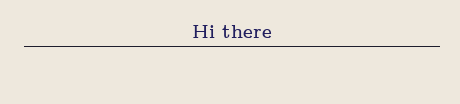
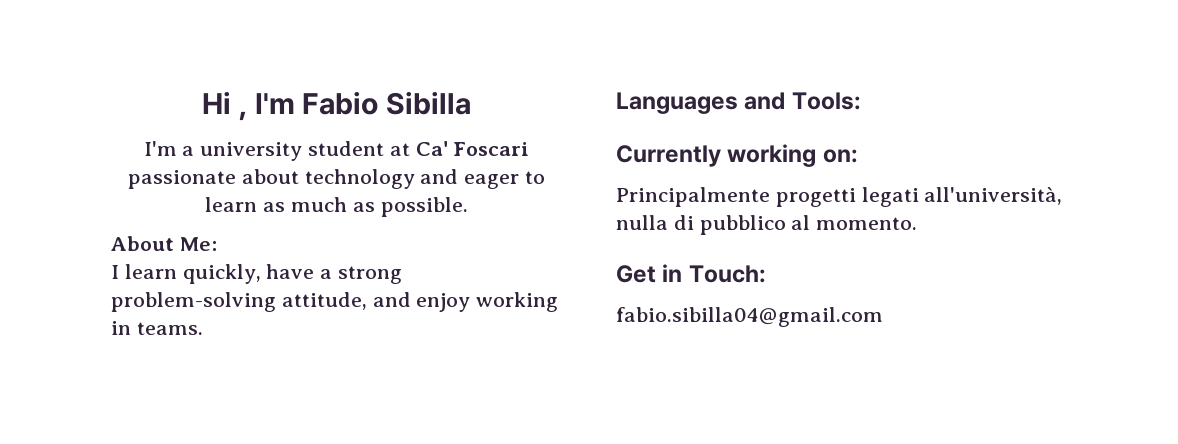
- Hi there
+ Hi , I'm Fabio Sibilla
+ I'm a university student at Ca' Foscari passionate about technology and eager to learn as much as possible.
+ About Me:
+ I learn quickly, have a strong problem-solving attitude, and enjoy working in teams.
+ Languages and Tools:
+ Currently working on:
+ Principalmente progetti legati all'università, nulla di pubblico al momento.
+ Get in Touch:
+ fabio.sibilla04@gmail.com

